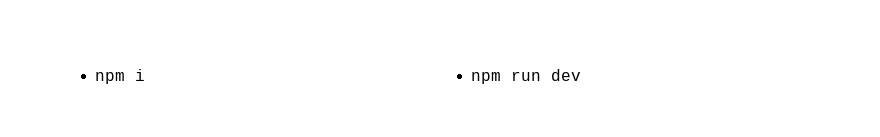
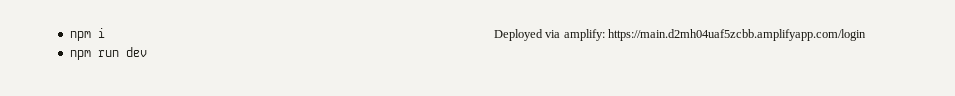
+ Deployed via amplify: https://main.d2mh04uaf5zcbb.amplifyapp.com/login

